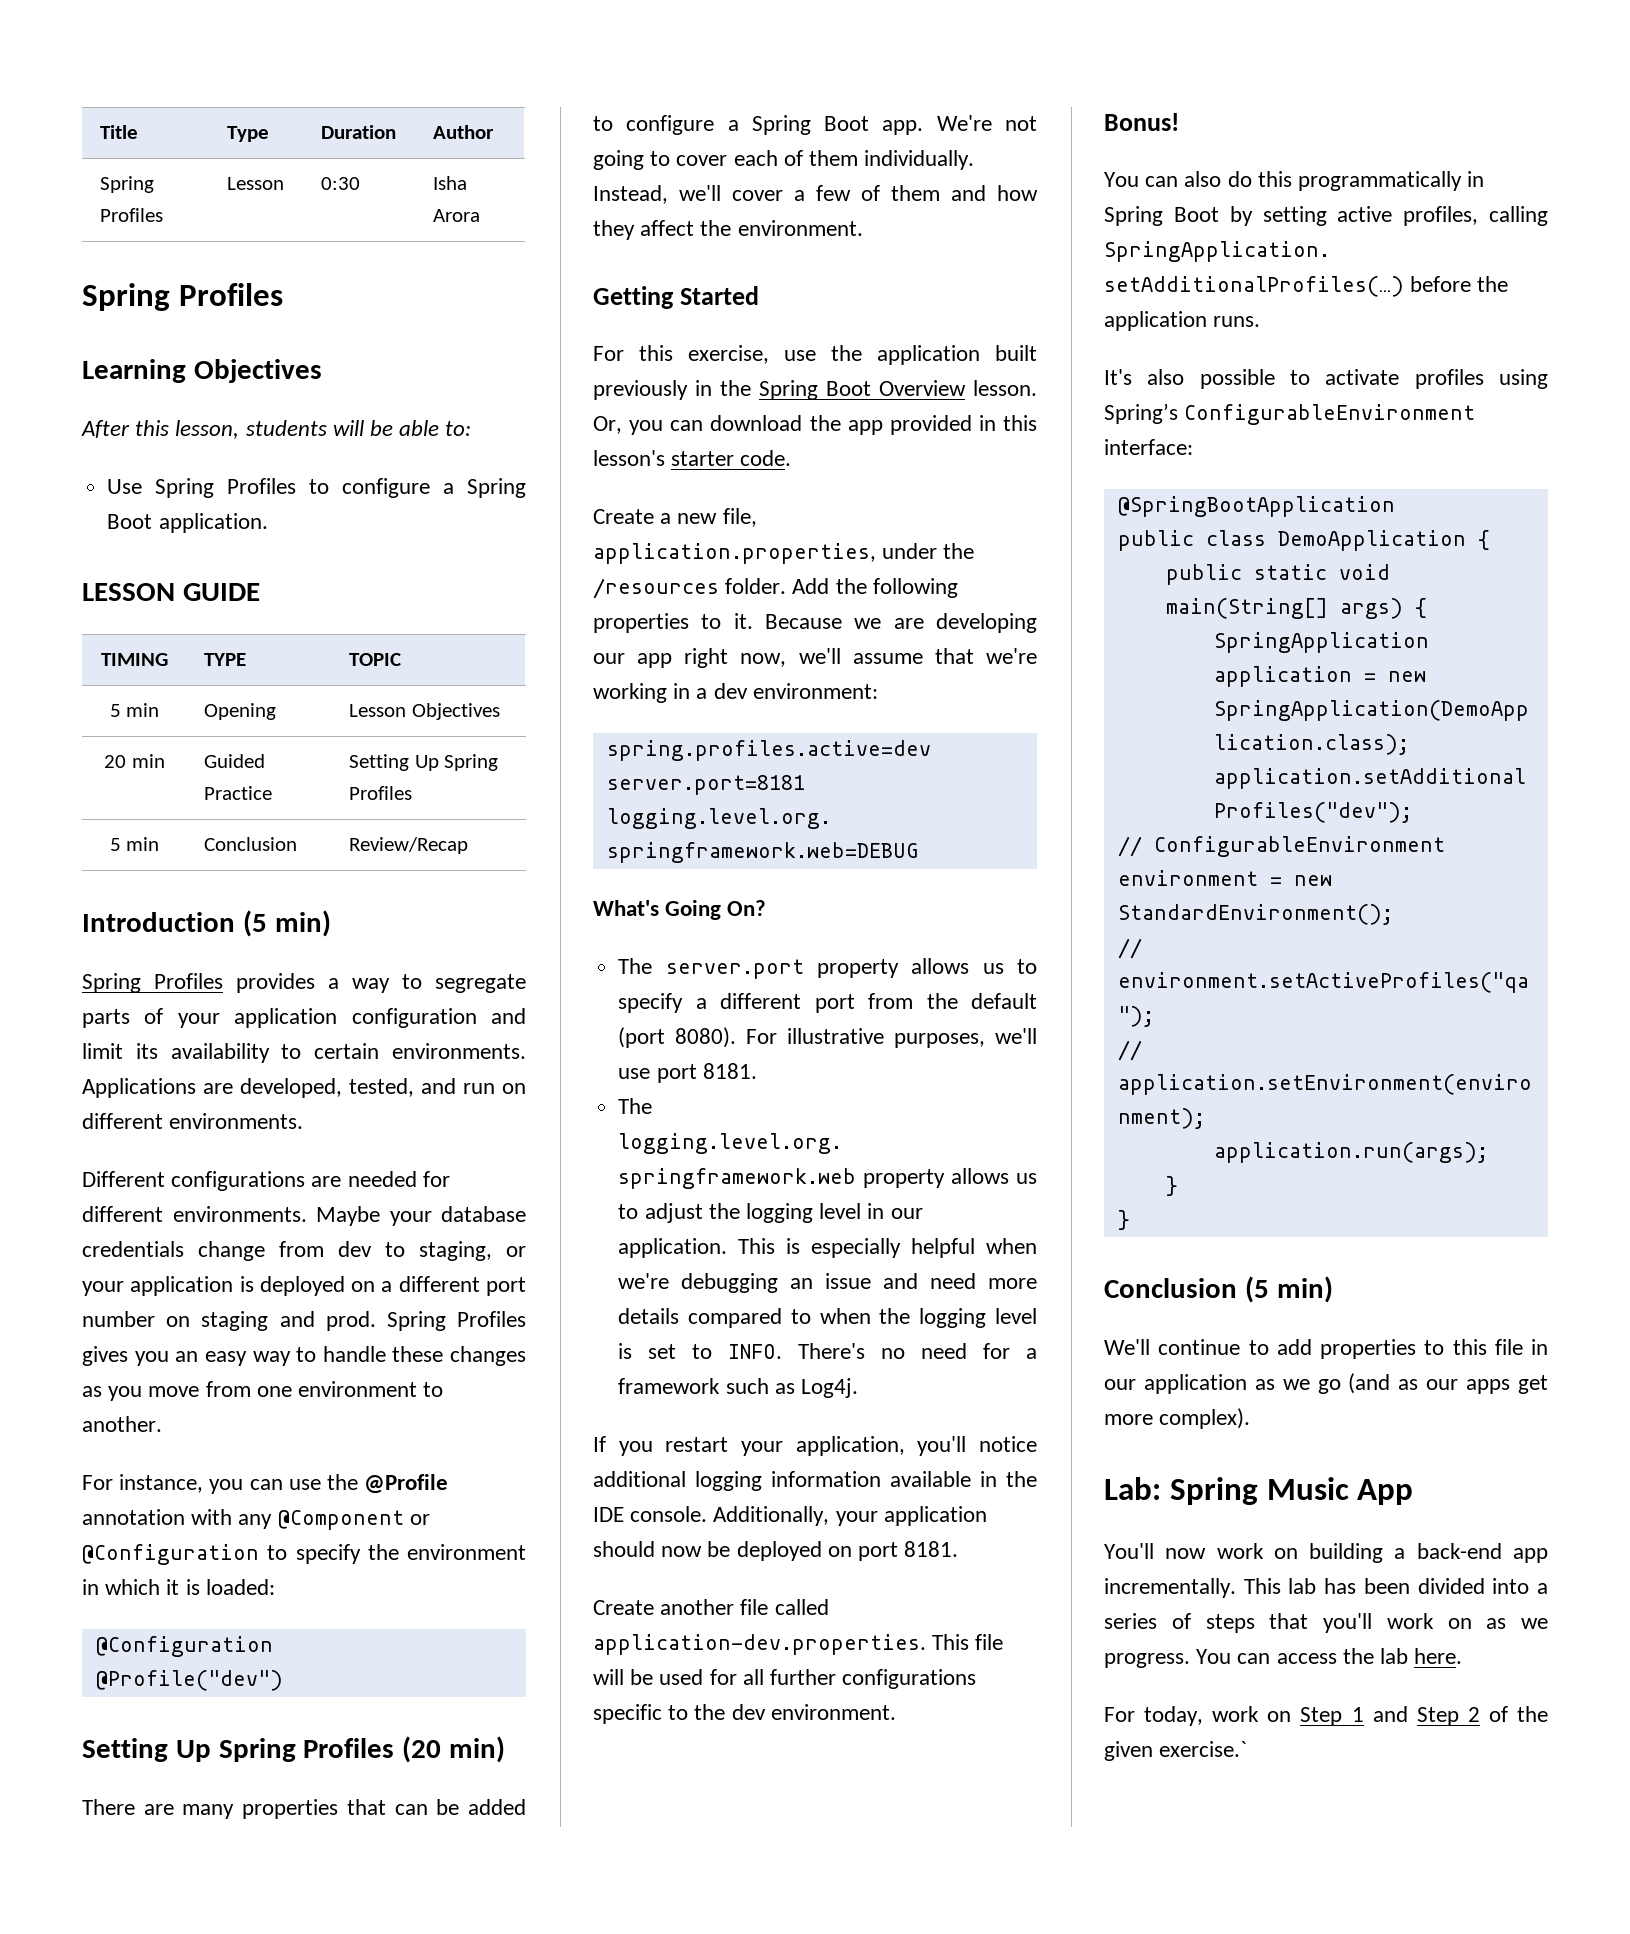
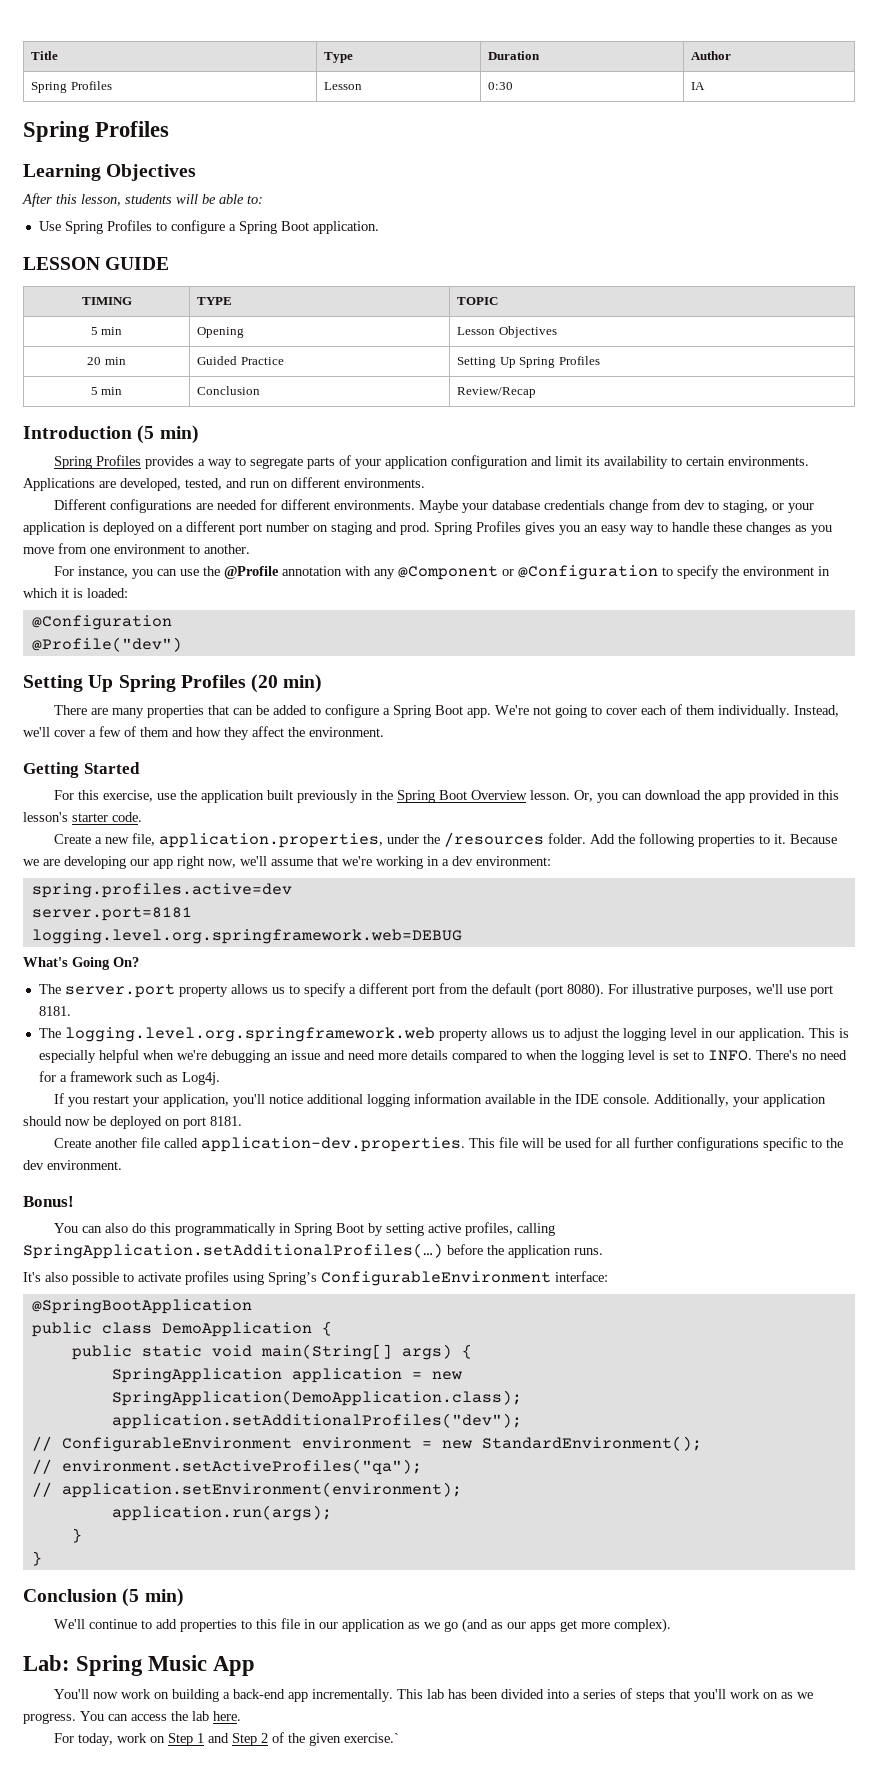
- Spring Profiles | Lesson | 0:30 | Isha Arora
+ Spring Profiles | Lesson | 0:30 | IA

